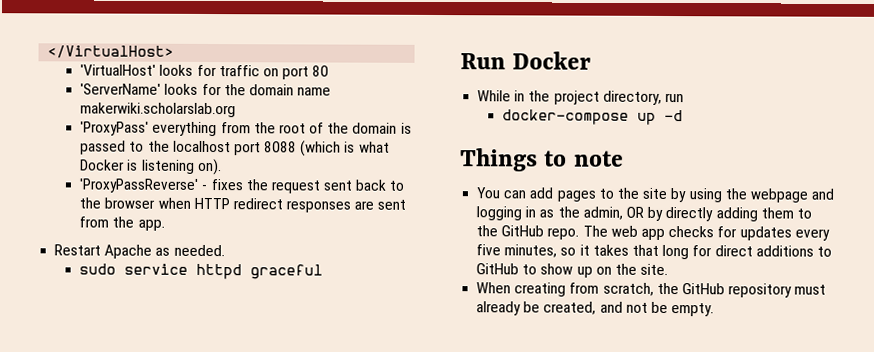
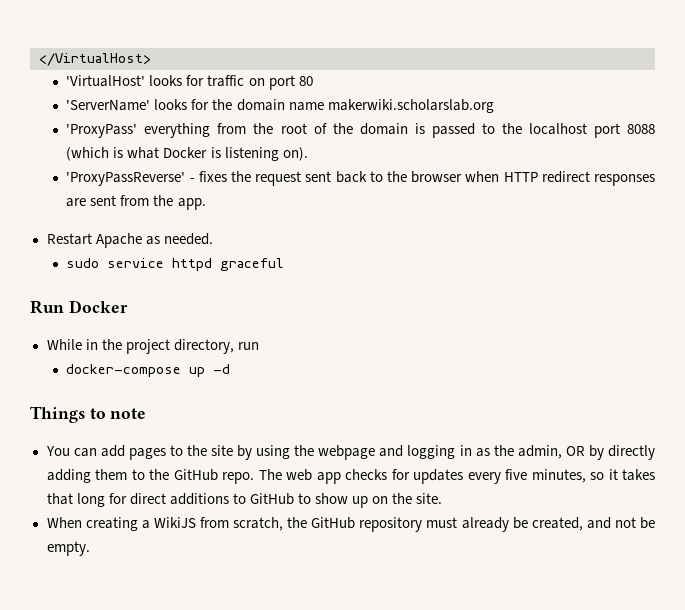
- When creating from scratch, the GitHub repository must already be created, and not be empty.
+ When creating a WikiJS from scratch, the GitHub repository must already be created, and not be empty.

